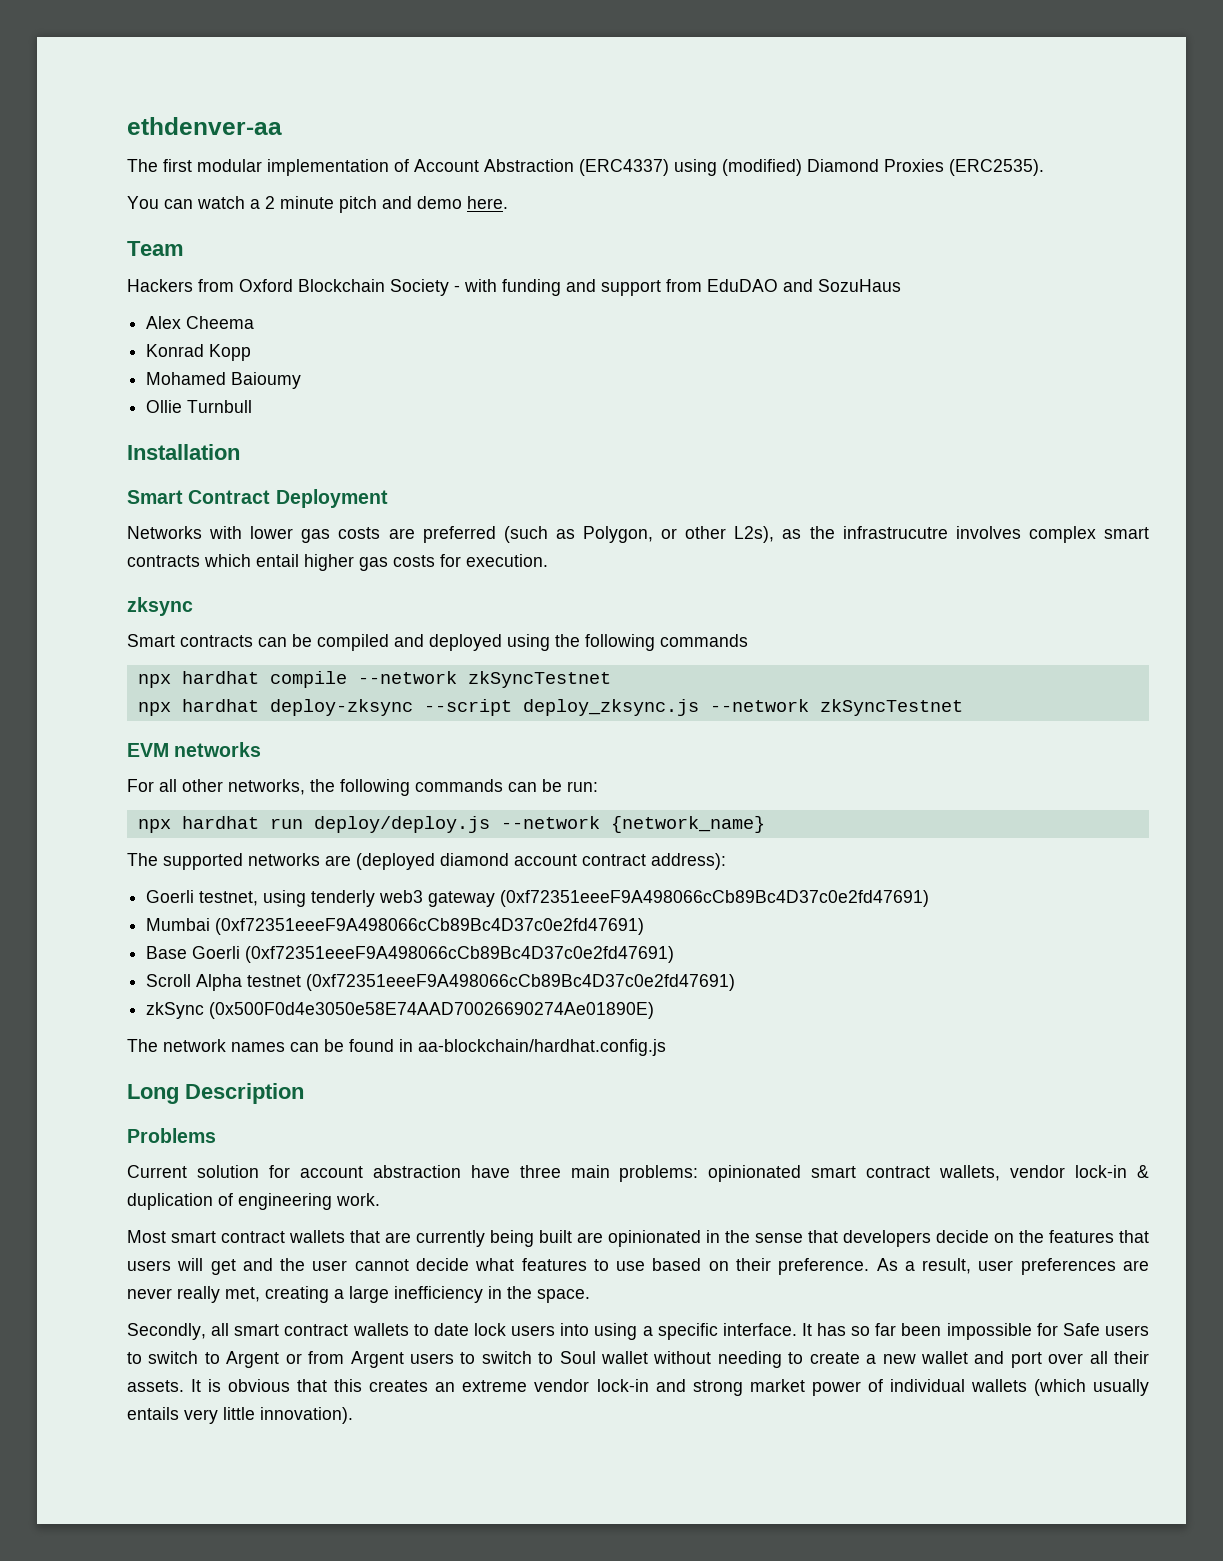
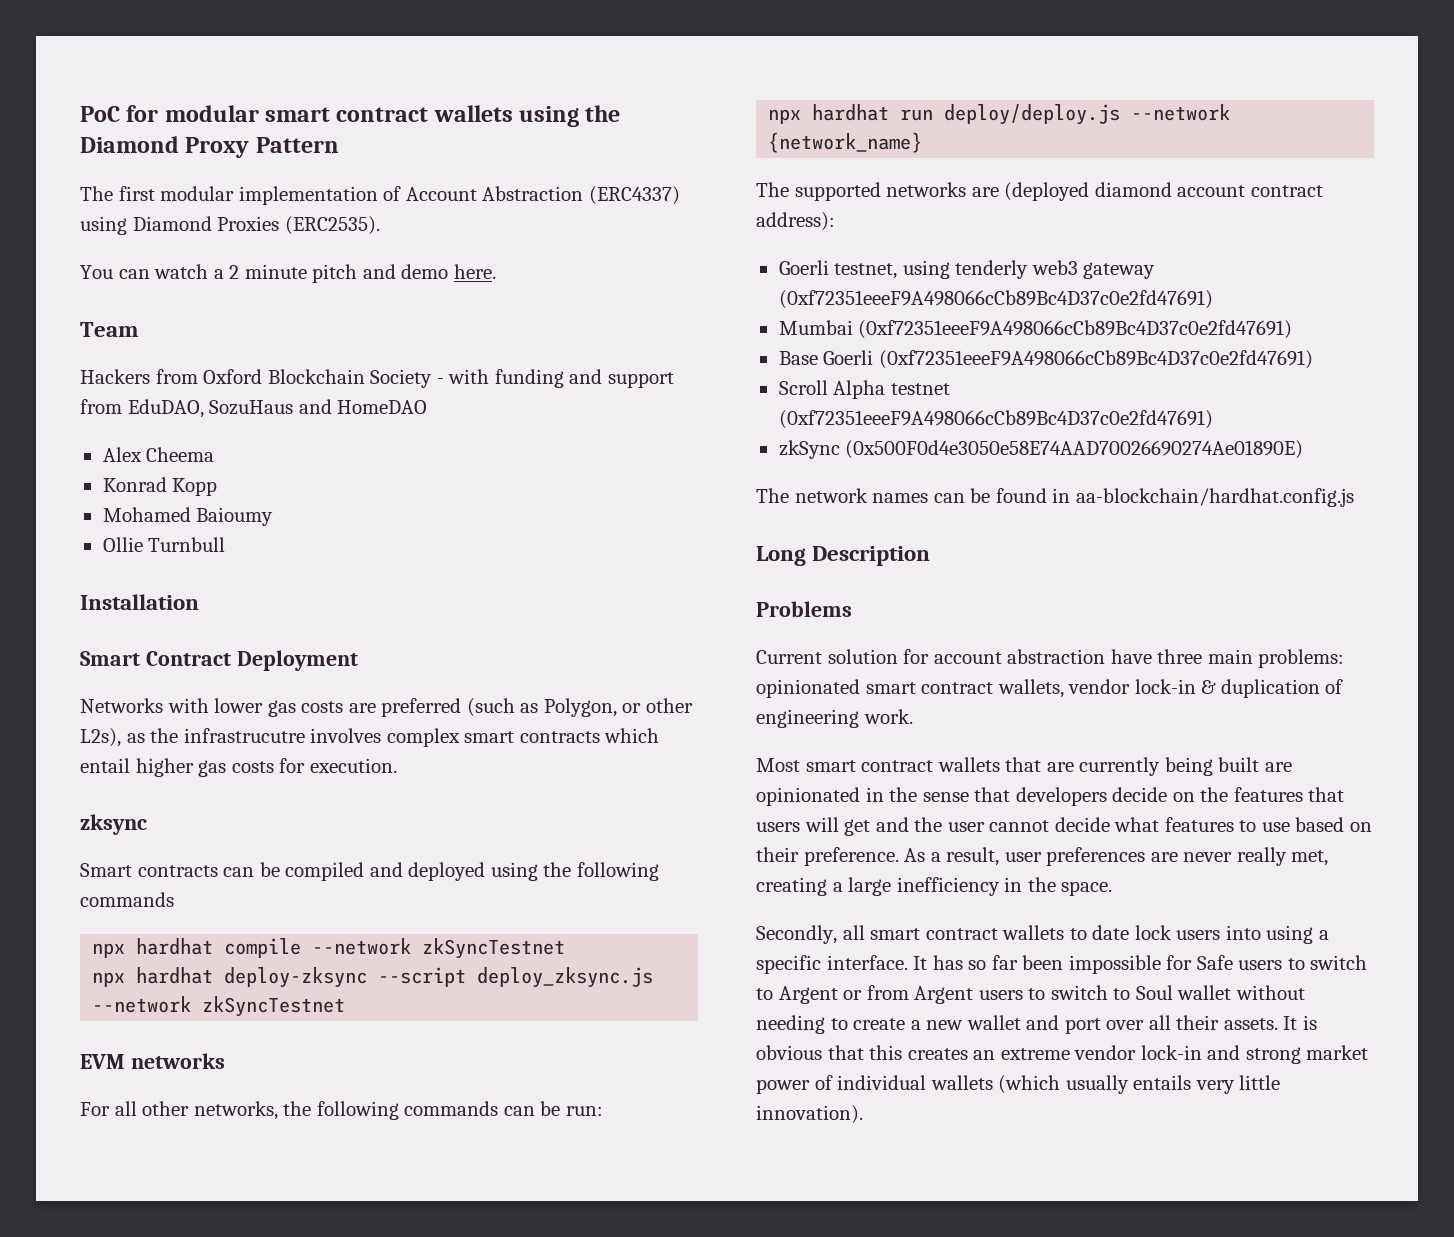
- ethdenver-aa
+ PoC for modular smart contract wallets using the Diamond Proxy Pattern
- The first modular implementation of Account Abstraction (ERC4337) using (modified) Diamond Proxies (ERC2535).
+ The first modular implementation of Account Abstraction (ERC4337) using Diamond Proxies (ERC2535).
- Hackers from Oxford Blockchain Society - with funding and support from EduDAO and SozuHaus
+ Hackers from Oxford Blockchain Society - with funding and support from EduDAO, SozuHaus and HomeDAO

